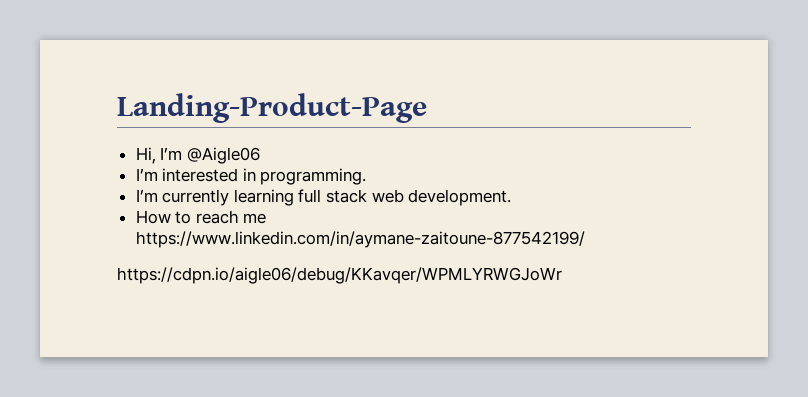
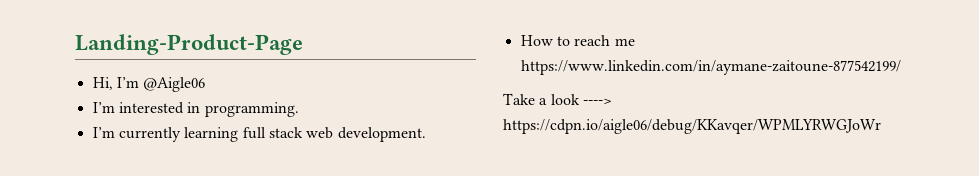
- https://cdpn.io/aigle06/debug/KKavqer/WPMLYRWGJoWr
+ Take a look ----> https://cdpn.io/aigle06/debug/KKavqer/WPMLYRWGJoWr

